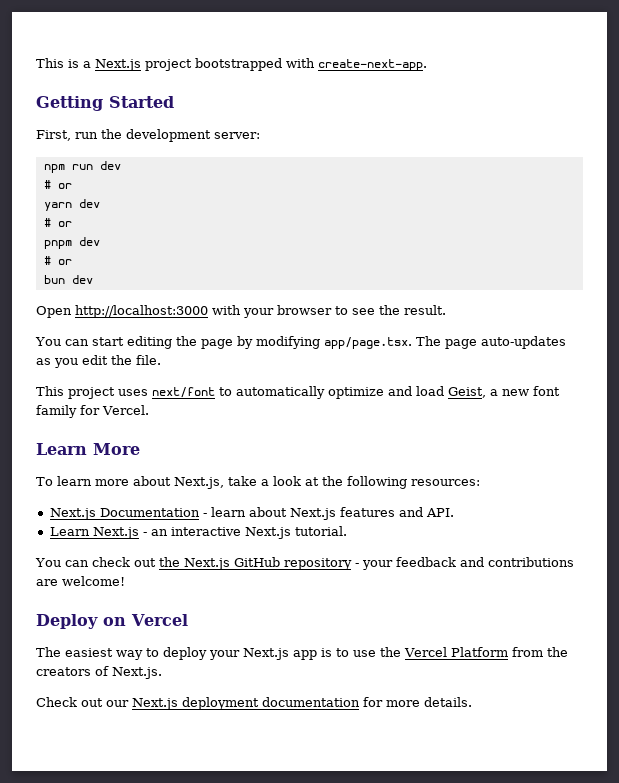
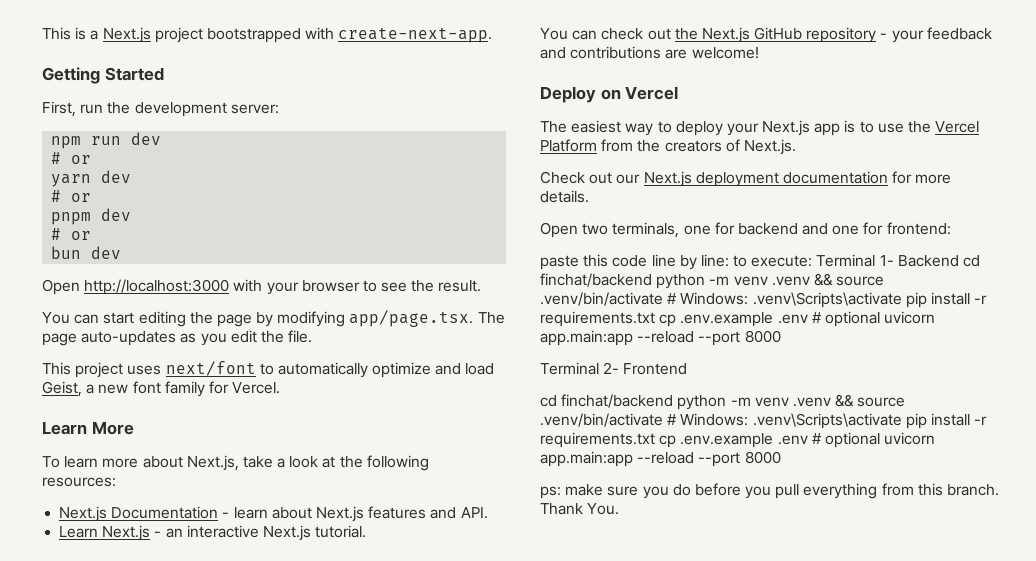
+ Open two terminals, one for backend and one for frontend:
+ paste this code line by line: to execute: Terminal 1- Backend cd finchat/backend python -m venv .venv && source .venv/bin/activate # Windows: .venv\Scripts\activate pip install -r requirements.txt cp .env.example .env # optional uvicorn app.main:app --reload --port 8000
+ Terminal 2- Frontend
+ cd finchat/backend python -m venv .venv && source .venv/bin/activate # Windows: .venv\Scripts\activate pip install -r requirements.txt cp .env.example .env # optional uvicorn app.main:app --reload --port 8000
+ ps: make sure you do before you pull everything from this branch. Thank You.

